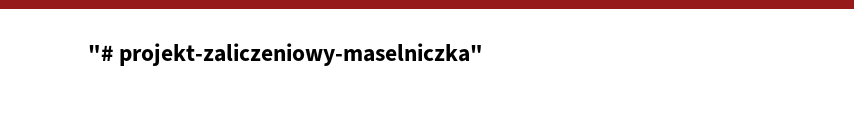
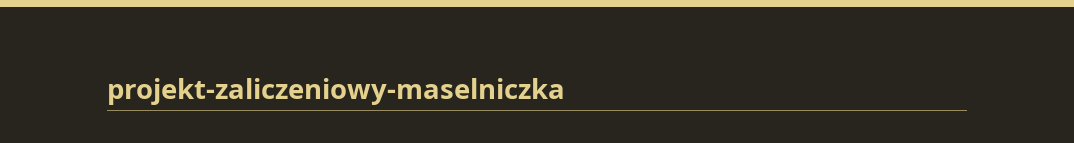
- "# projekt-zaliczeniowy-maselniczka"
+ projekt-zaliczeniowy-maselniczka

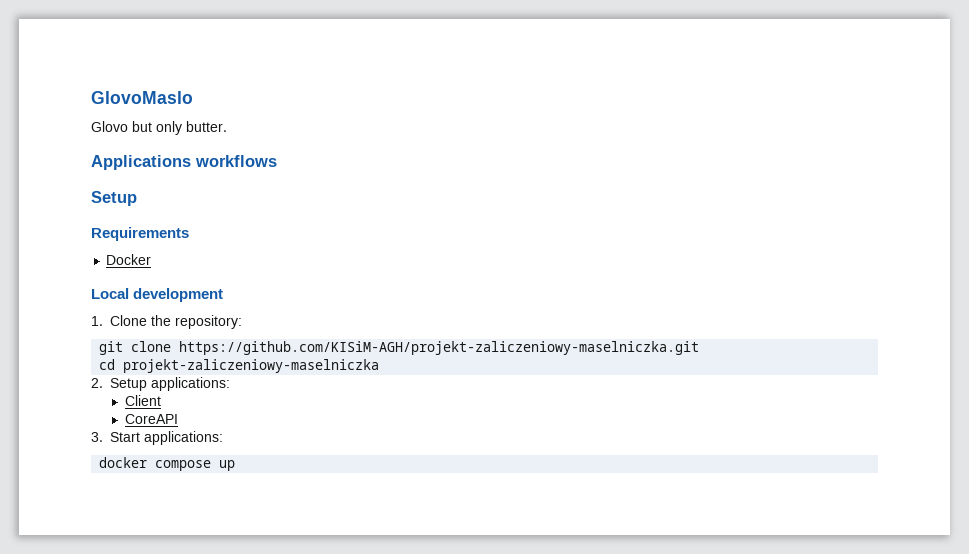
- projekt-zaliczeniowy-maselniczka
+ GlovoMaslo
+ Glovo but only butter.
+ Applications workflows
+ Setup
+ Requirements
+ Docker
+ Local development
+ 1. Clone the repository:
+ git clone https://github.com/KISiM-AGH/projekt-zaliczeniowy-maselniczka.git
+ cd projekt-zaliczeniowy-maselniczka
+ 2. Setup applications:
+ Client
+ CoreAPI
+ 3. Start applications:
+ docker compose up

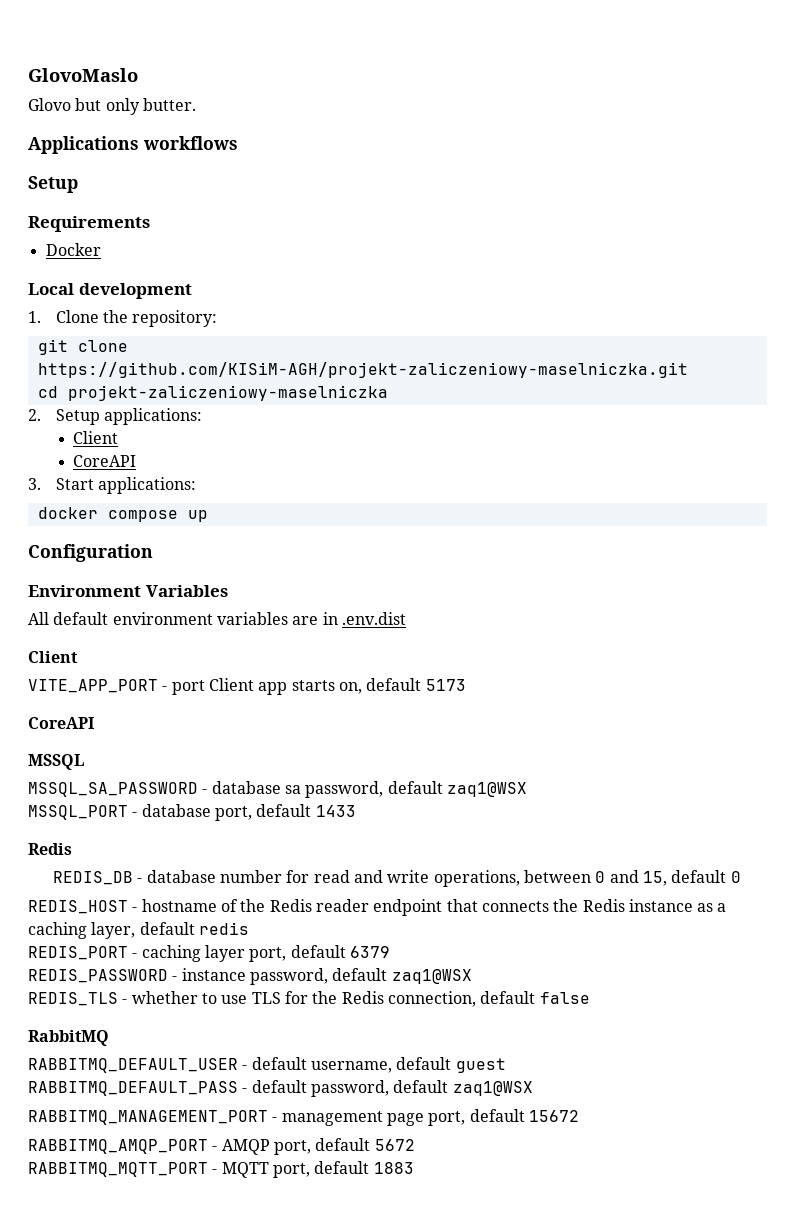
+ Configuration
+ Environment Variables
+ All default environment variables are in .env.dist
+ Client
+ VITE_APP_PORT - port Client app starts on, default 5173
+ CoreAPI
+ MSSQL
+ MSSQL_SA_PASSWORD - database sa password, default zaq1@WSX
+ MSSQL_PORT - database port, default 1433
+ Redis
+ REDIS_DB - database number for read and write operations, between 0 and 15, default 0
+ REDIS_HOST - hostname of the Redis reader endpoint that connects the Redis instance as a caching layer, default redis
+ REDIS_PORT - caching layer port, default 6379
+ REDIS_PASSWORD - instance password, default zaq1@WSX
+ REDIS_TLS - whether to use TLS for the Redis connection, default false
+ RabbitMQ
+ RABBITMQ_DEFAULT_USER - default username, default guest
+ RABBITMQ_DEFAULT_PASS - default password, default zaq1@WSX
+ RABBITMQ_MANAGEMENT_PORT - management page port, default 15672
+ RABBITMQ_AMQP_PORT - AMQP port, default 5672
+ RABBITMQ_MQTT_PORT - MQTT port, default 1883

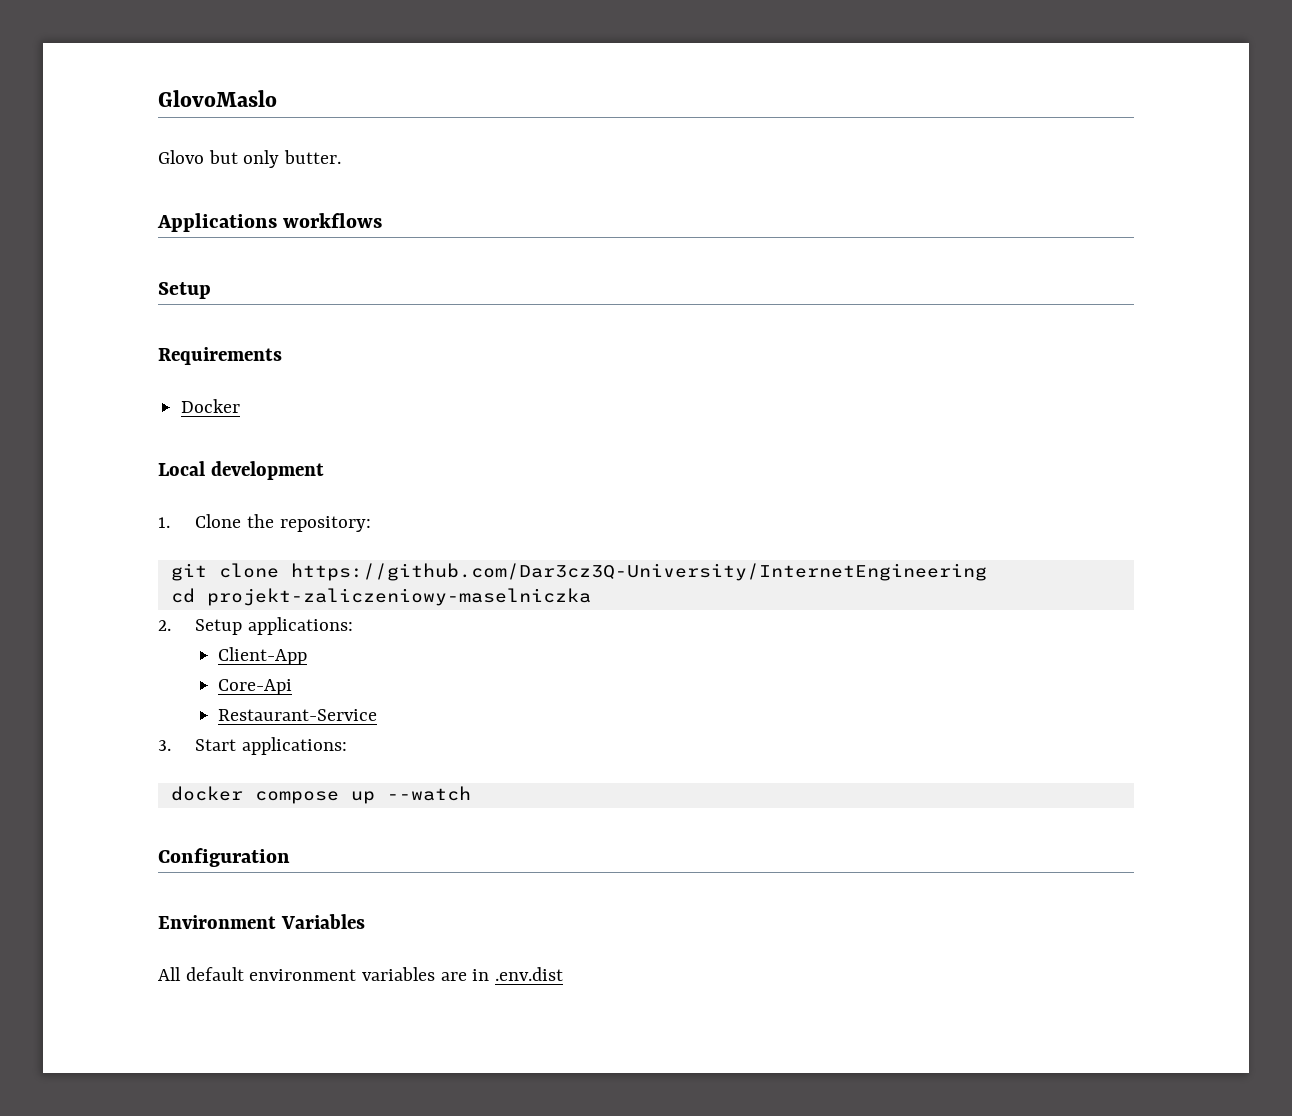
- git clone https://github.com/KISiM-AGH/projekt-zaliczeniowy-maselniczka.git
+ git clone https://github.com/Dar3cz3Q-University/InternetEngineering
  2. Setup applications:
- Client
- CoreAPI
+ Client-App
+ Core-Api
+ Restaurant-Service
- docker compose up
+ docker compose up --watch
  All default environment variables are in .env.dist
- Client
- VITE_APP_PORT - port Client app starts on, default 5173
- CoreAPI
- MSSQL
- MSSQL_SA_PASSWORD - database sa password, default zaq1@WSX
- MSSQL_PORT - database port, default 1433
- Redis
- REDIS_DB - database number for read and write operations, between 0 and 15, default 0
- REDIS_HOST - hostname of the Redis reader endpoint that connects the Redis instance as a caching layer, default redis
- REDIS_PORT - caching layer port, default 6379
- REDIS_PASSWORD - instance password, default zaq1@WSX
- REDIS_TLS - whether to use TLS for the Redis connection, default false
- RabbitMQ
- RABBITMQ_DEFAULT_USER - default username, default guest
- RABBITMQ_DEFAULT_PASS - default password, default zaq1@WSX
- RABBITMQ_MANAGEMENT_PORT - management page port, default 15672
- RABBITMQ_AMQP_PORT - AMQP port, default 5672
- RABBITMQ_MQTT_PORT - MQTT port, default 1883

